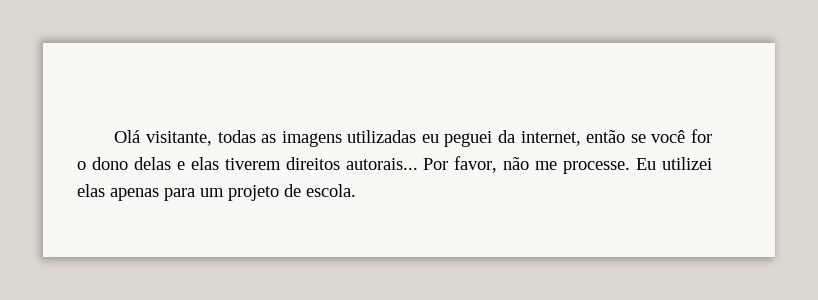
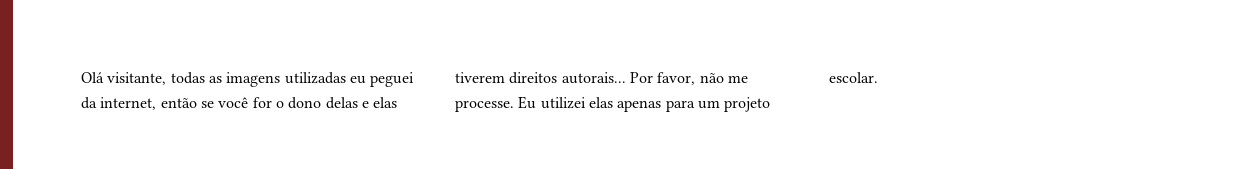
- Eu utilizei elas apenas para um projeto de escola.
+ Eu utilizei elas apenas para um projeto escolar.

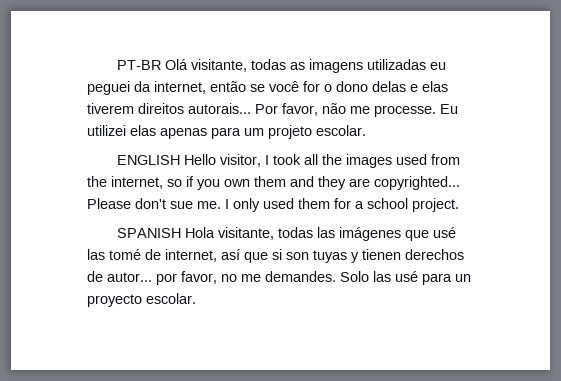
- Olá visitante, todas as imagens utilizadas eu peguei da internet, então se você for o dono delas e elas tiverem direitos autorais...
+ PT-BR Olá visitante, todas as imagens utilizadas eu peguei da internet, então se você for o dono delas e elas tiverem direitos autorais...
+ ENGLISH Hello visitor, I took all the images used from the internet, so if you own them and they are copyrighted... Please don't sue me. I only used them for a school project.
+ SPANISH Hola visitante, todas las imágenes que usé las tomé de internet, así que si son tuyas y tienen derechos de autor... por favor, no me demandes. Solo las usé para un proyecto escolar.

